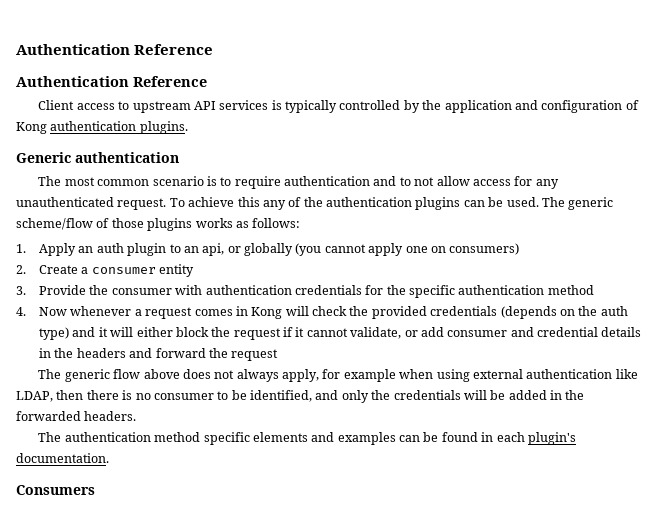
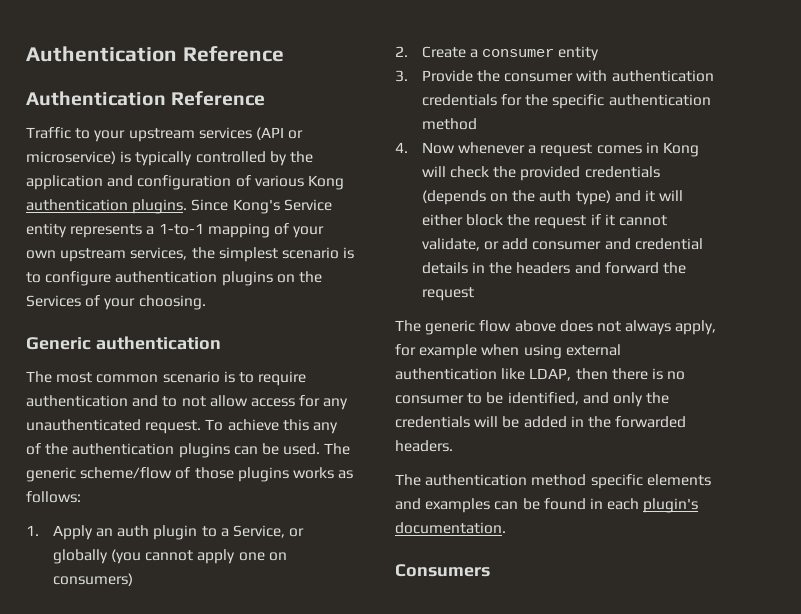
- Client access to upstream API services is typically controlled by the application and configuration of Kong authentication plugins.
+ Traffic to your upstream services (API or microservice) is typically controlled by the application and configuration of various Kong authentication plugins. Since Kong's Service entity represents a 1-to-1 mapping of your own upstream services, the simplest scenario is to configure authentication plugins on the Services of your choosing.
- 1. Apply an auth plugin to an api, or globally (you cannot apply one on consumers)
+ 1. Apply an auth plugin to a Service, or globally (you cannot apply one on consumers)

